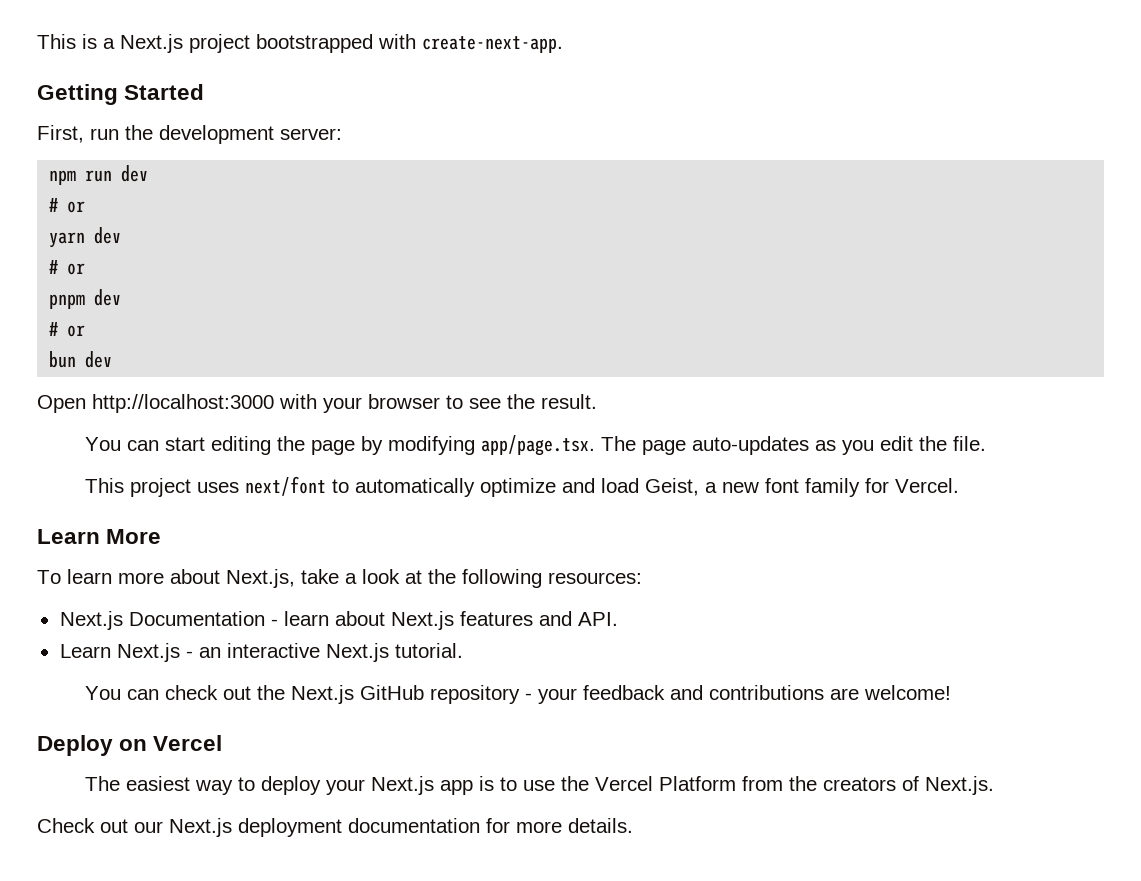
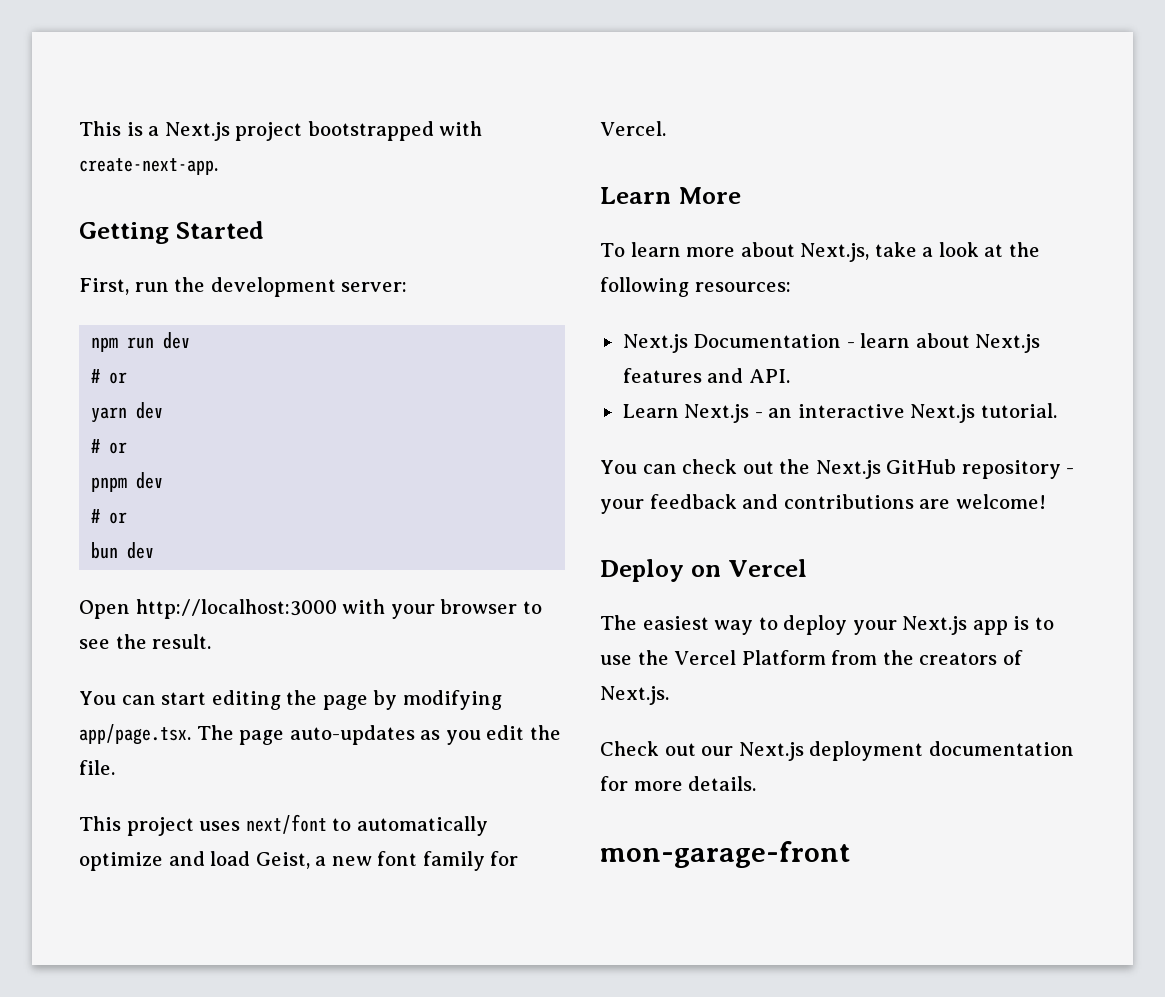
+ mon-garage-front

